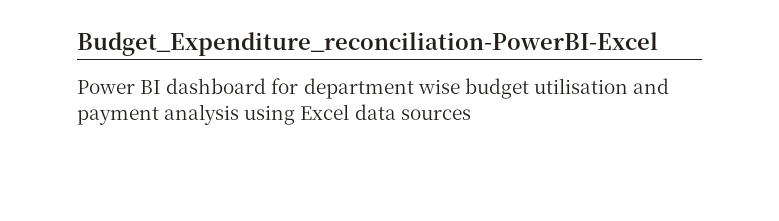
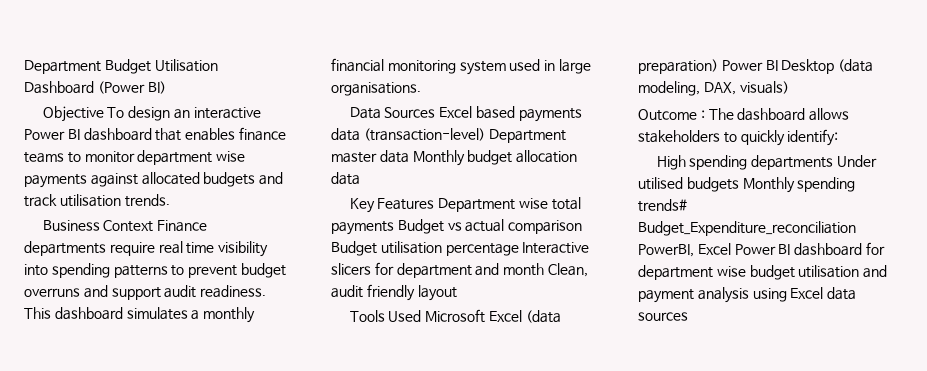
- Budget_Expenditure_reconciliation-PowerBI-Excel
- Power BI dashboard for department wise budget utilisation and payment analysis using Excel data sources
+ Department Budget Utilisation Dashboard (Power BI)
+ Objective To design an interactive Power BI dashboard that enables finance teams to monitor department wise payments against allocated budgets and track utilisation trends.
+ Business Context Finance departments require real time visibility into spending patterns to prevent budget overruns and support audit readiness. This dashboard simulates a monthly financial monitoring system used in large organisations.
+ Data Sources Excel based payments data (transaction-level) Department master data Monthly budget allocation data
+ Key Features Department wise total payments Budget vs actual comparison Budget utilisation percentage Interactive slicers for department and month Clean, audit friendly layout
+ Tools Used Microsoft Excel (data preparation) Power BI Desktop (data modeling, DAX, visuals)
+ Outcome : The dashboard allows stakeholders to quickly identify:
+ High spending departments Under utilised budgets Monthly spending trends# Budget_Expenditure_reconciliation PowerBI, Excel Power BI dashboard for department wise budget utilisation and payment analysis using Excel data sources

